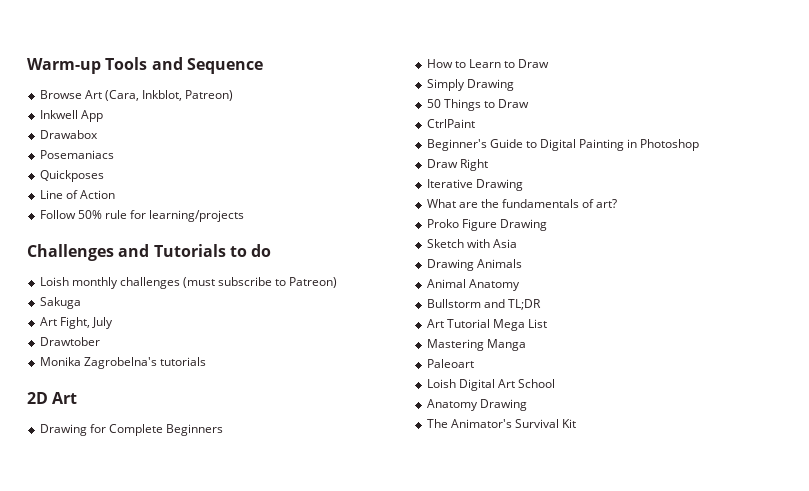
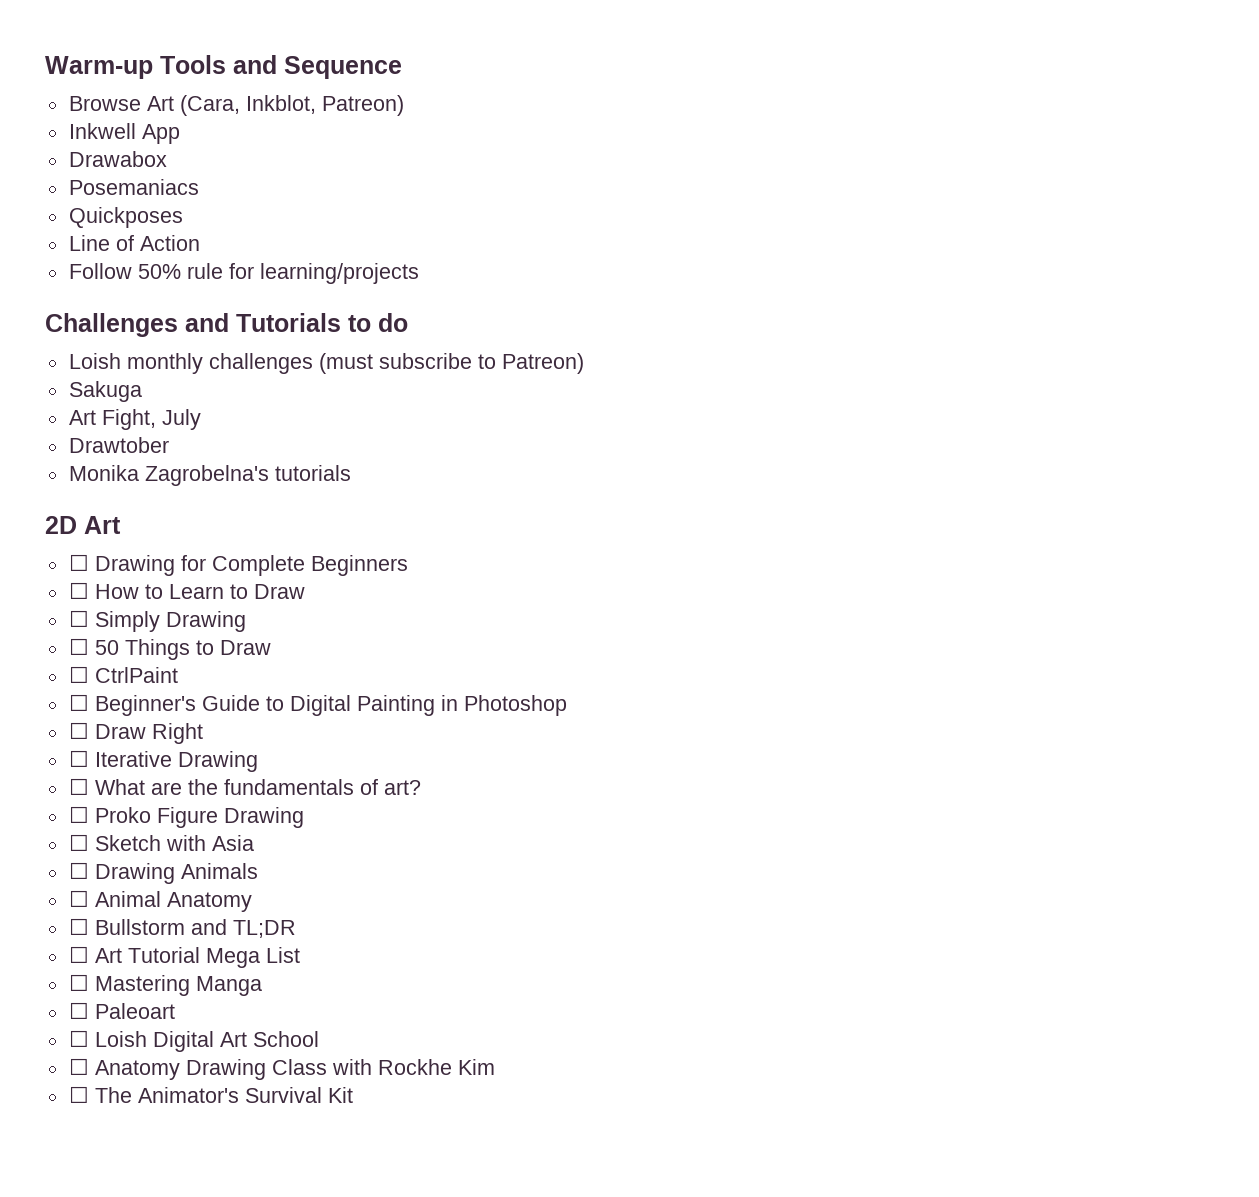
- Drawing for Complete Beginners
+ ☐ Drawing for Complete Beginners
- How to Learn to Draw
+ ☐ How to Learn to Draw
- Simply Drawing
+ ☐ Simply Drawing
- 50 Things to Draw
+ ☐ 50 Things to Draw
- CtrlPaint
+ ☐ CtrlPaint
- Beginner's Guide to Digital Painting in Photoshop
+ ☐ Beginner's Guide to Digital Painting in Photoshop
- Draw Right
+ ☐ Draw Right
- Iterative Drawing
+ ☐ Iterative Drawing
- What are the fundamentals of art?
+ ☐ What are the fundamentals of art?
- Proko Figure Drawing
+ ☐ Proko Figure Drawing
- Sketch with Asia
+ ☐ Sketch with Asia
- Drawing Animals
+ ☐ Drawing Animals
- Animal Anatomy
+ ☐ Animal Anatomy
- Bullstorm and TL;DR
+ ☐ Bullstorm and TL;DR
- Art Tutorial Mega List
+ ☐ Art Tutorial Mega List
- Mastering Manga
+ ☐ Mastering Manga
- Paleoart
+ ☐ Paleoart
- Loish Digital Art School
+ ☐ Loish Digital Art School
- Anatomy Drawing
- The Animator's Survival Kit
+ ☐ Anatomy Drawing Class with Rockhe Kim
+ ☐ The Animator's Survival Kit

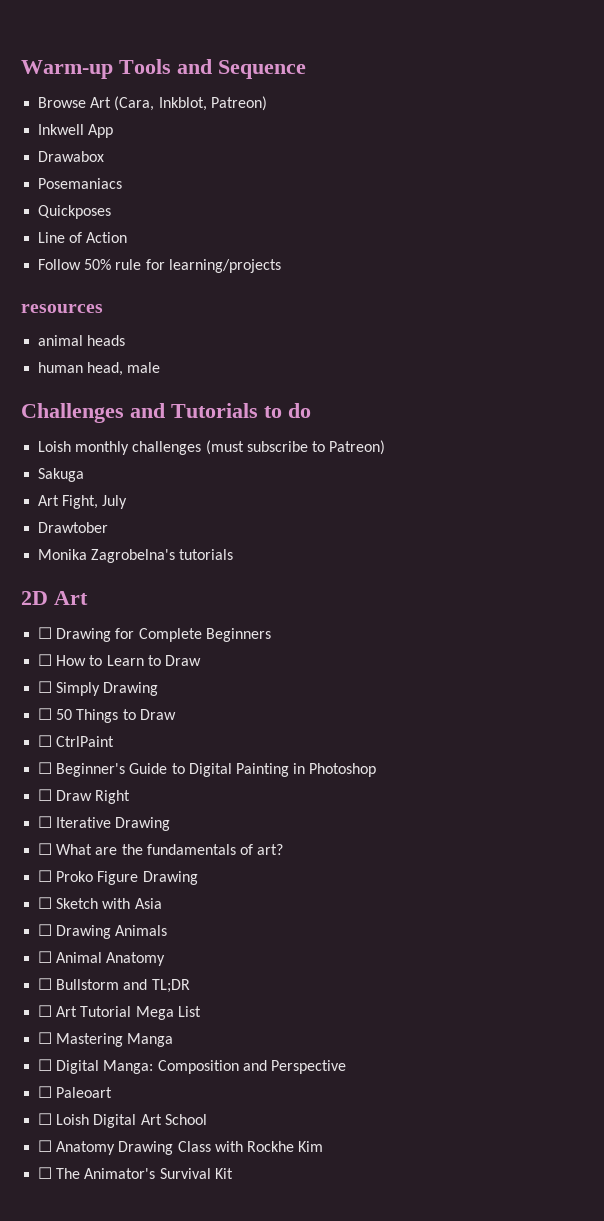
+ resources
+ animal heads
+ human head, male
+ ☐ Digital Manga: Composition and Perspective

